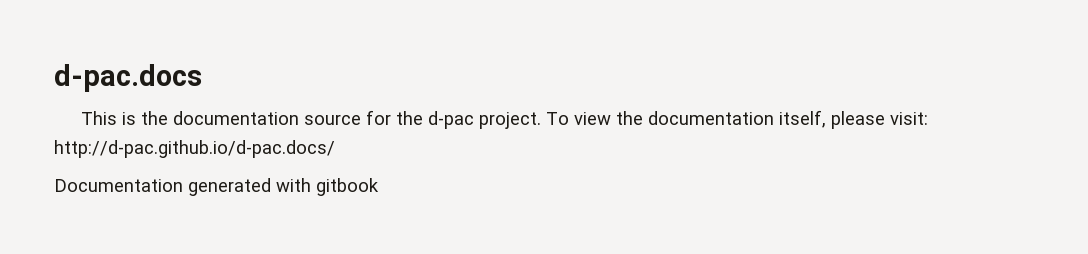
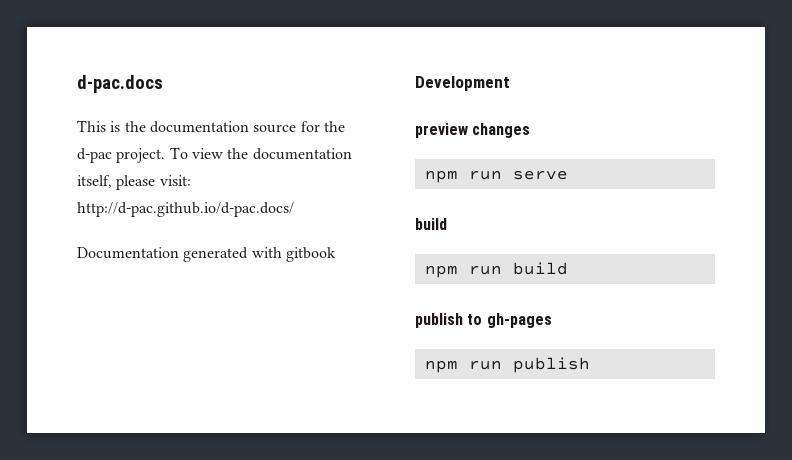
+ Development
+ preview changes
+ npm run serve
+ build
+ npm run build
+ publish to gh-pages
+ npm run publish

